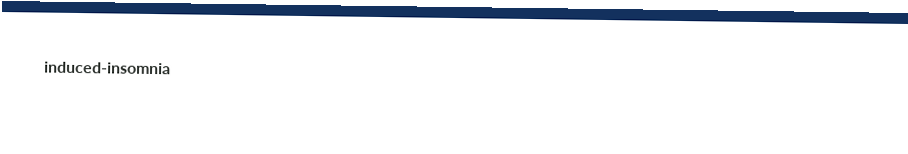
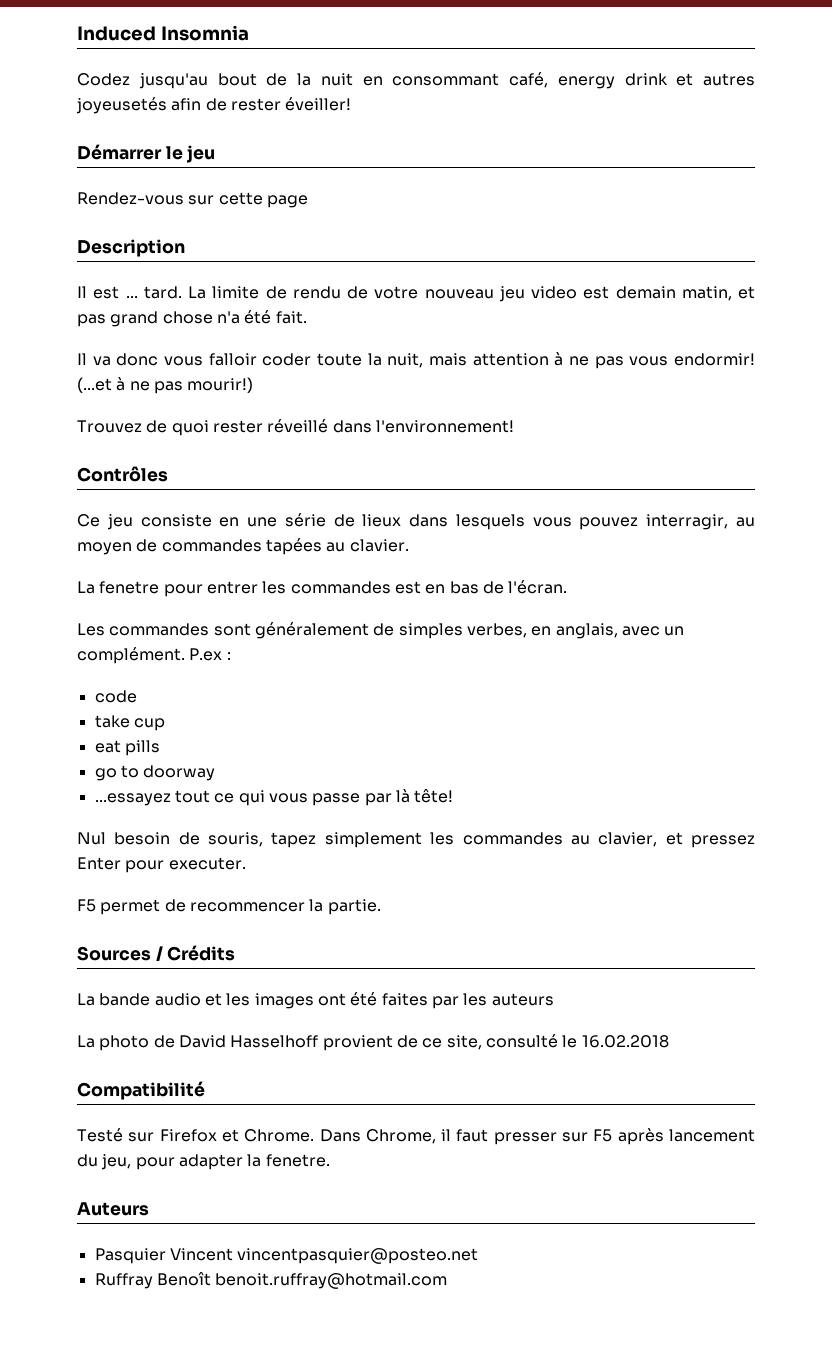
- induced-insomnia
+ Induced Insomnia
+ Codez jusqu'au bout de la nuit en consommant café, energy drink et autres joyeusetés afin de rester éveiller!
+ Démarrer le jeu
+ Rendez-vous sur cette page
+ Description
+ Il est ... tard. La limite de rendu de votre nouveau jeu video est demain matin, et pas grand chose n'a été fait.
+ Il va donc vous falloir coder toute la nuit, mais attention à ne pas vous endormir! (...et à ne pas mourir!)
+ Trouvez de quoi rester réveillé dans l'environnement!
+ Contrôles
+ Ce jeu consiste en une série de lieux dans lesquels vous pouvez interragir, au moyen de commandes tapées au clavier.
+ La fenetre pour entrer les commandes est en bas de l'écran.
+ Les commandes sont généralement de simples verbes, en anglais, avec un complément. P.ex :
+ code
+ take cup
+ eat pills
+ go to doorway
+ ...essayez tout ce qui vous passe par là tête!
+ Nul besoin de souris, tapez simplement les commandes au clavier, et pressez Enter pour executer.
+ F5 permet de recommencer la partie.
+ Sources / Crédits
+ La bande audio et les images ont été faites par les auteurs
+ La photo de David Hasselhoff provient de ce site, consulté le 16.02.2018
+ Compatibilité
+ Testé sur Firefox et Chrome. Dans Chrome, il faut presser sur F5 après lancement du jeu, pour adapter la fenetre.
+ Auteurs
+ Pasquier Vincent vincentpasquier@posteo.net
+ Ruffray Benoît benoit.ruffray@hotmail.com

